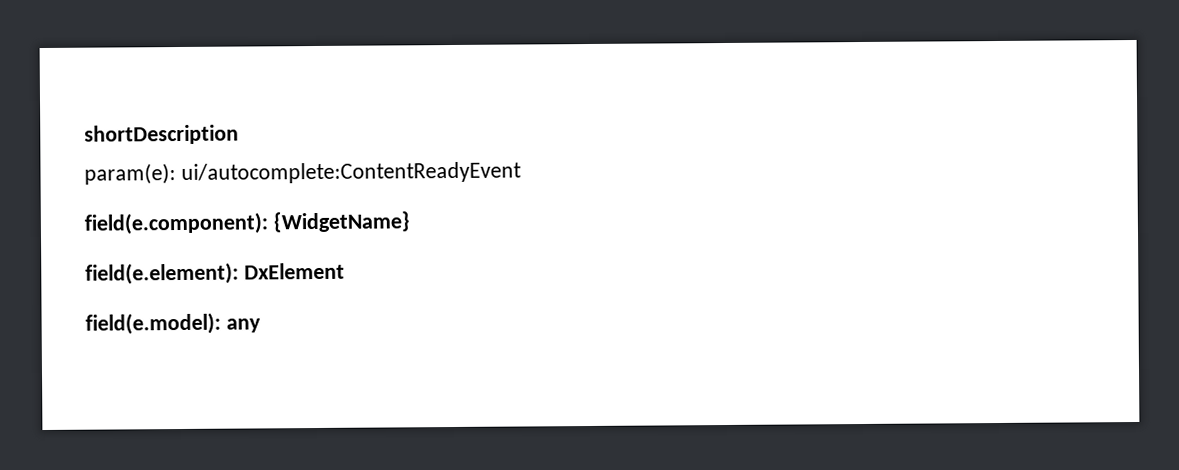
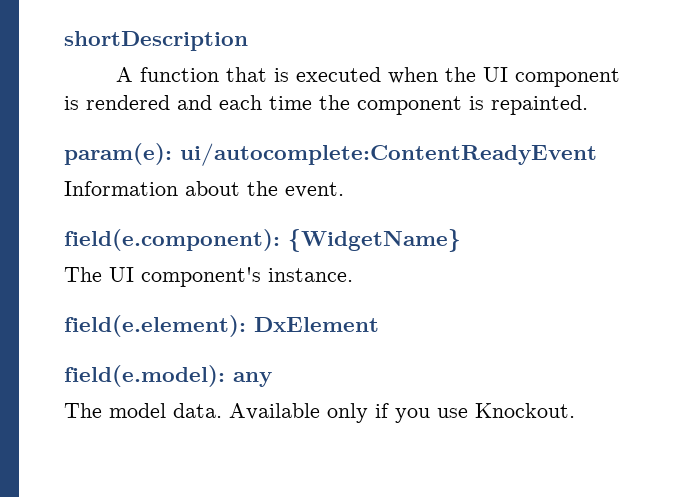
+ A function that is executed when the UI component is rendered and each time the component is repainted.
  param(e): ui/autocomplete:ContentReadyEvent
+ Information about the event.
  field(e.component): {WidgetName}
+ The UI component's instance.
  field(e.element): DxElement
  field(e.model): any
+ The model data. Available only if you use Knockout.

